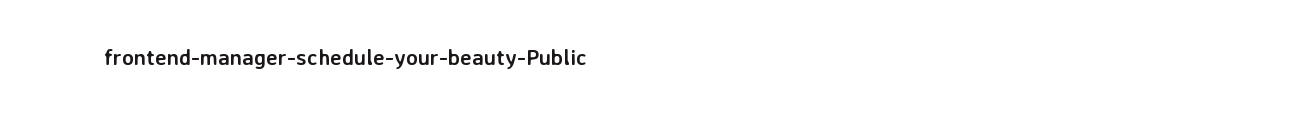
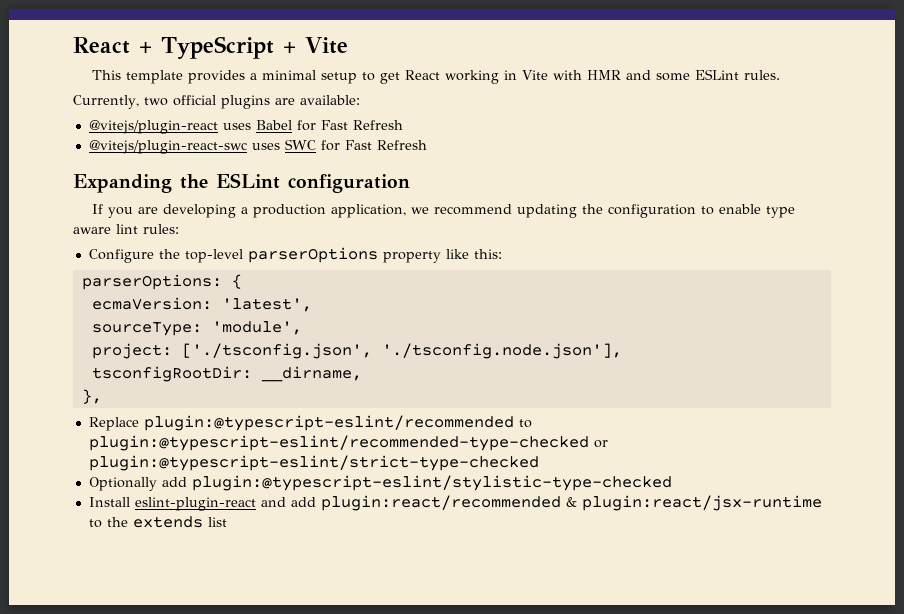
- frontend-manager-schedule-your-beauty-Public
+ React + TypeScript + Vite
+ This template provides a minimal setup to get React working in Vite with HMR and some ESLint rules.
+ Currently, two official plugins are available:
+ @vitejs/plugin-react uses Babel for Fast Refresh
+ @vitejs/plugin-react-swc uses SWC for Fast Refresh
+ Expanding the ESLint configuration
+ If you are developing a production application, we recommend updating the configuration to enable type aware lint rules:
+ Configure the top-level parserOptions property like this:
+ parserOptions: {
+ ecmaVersion: 'latest',
+ sourceType: 'module',
+ project: ['./tsconfig.json', './tsconfig.node.json'],
+ tsconfigRootDir: __dirname,
+ },
+ Replace plugin:@typescript-eslint/recommended to plugin:@typescript-eslint/recommended-type-checked or plugin:@typescript-eslint/strict-type-checked
+ Optionally add plugin:@typescript-eslint/stylistic-type-checked
+ Install eslint-plugin-react and add plugin:react/recommended & plugin:react/jsx-runtime to the extends list

